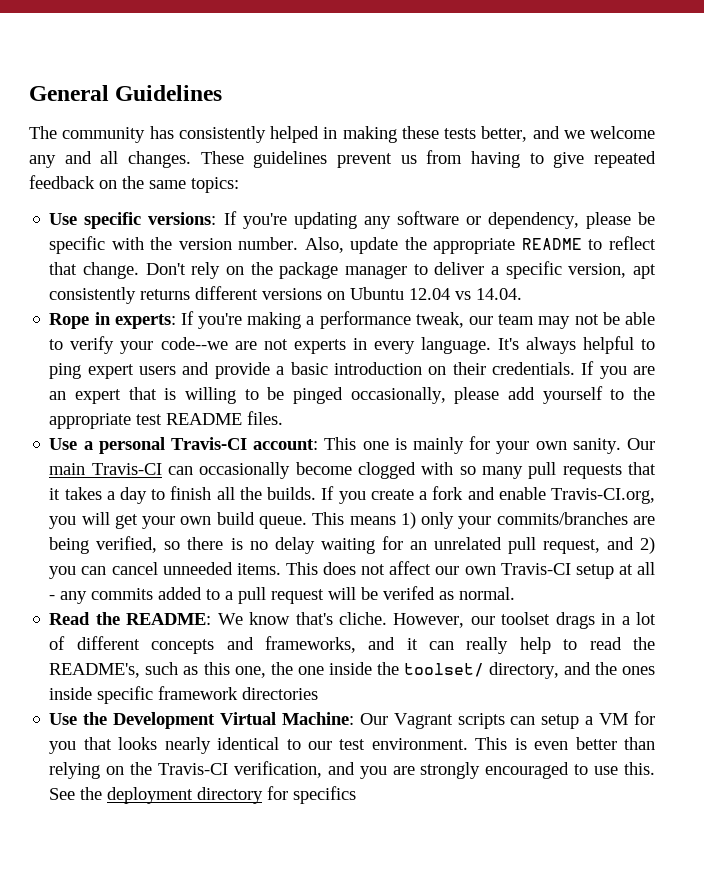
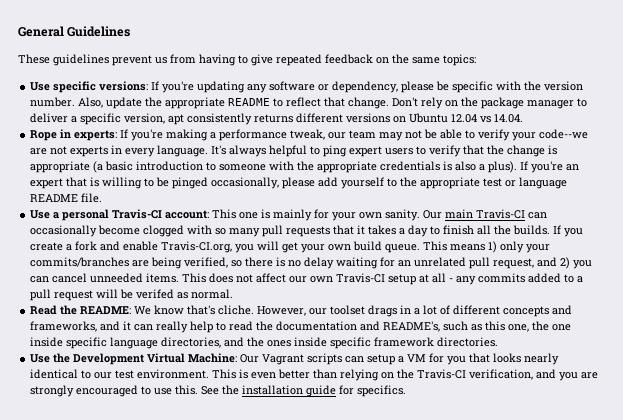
- The community has consistently helped in making these tests better, and we welcome any and all changes.
- It's always helpful to ping expert users and provide a basic introduction on their credentials. If you are an expert that is willing to be pinged occasionally, please add yourself to the appropriate test README files.
+ It's always helpful to ping expert users to verify that the change is appropriate (a basic introduction to someone with the appropriate credentials is also a plus). If you're an expert that is willing to be pinged occasionally, please add yourself to the appropriate test or language README file.
- However, our toolset drags in a lot of different concepts and frameworks, and it can really help to read the README's, such as this one, the one inside the toolset/ directory, and the ones inside specific framework directories
+ However, our toolset drags in a lot of different concepts and frameworks, and it can really help to read the documentation and README's, such as this one, the one inside specific language directories, and the ones inside specific framework directories.
- See the deployment directory for specifics
+ See the installation guide for specifics.

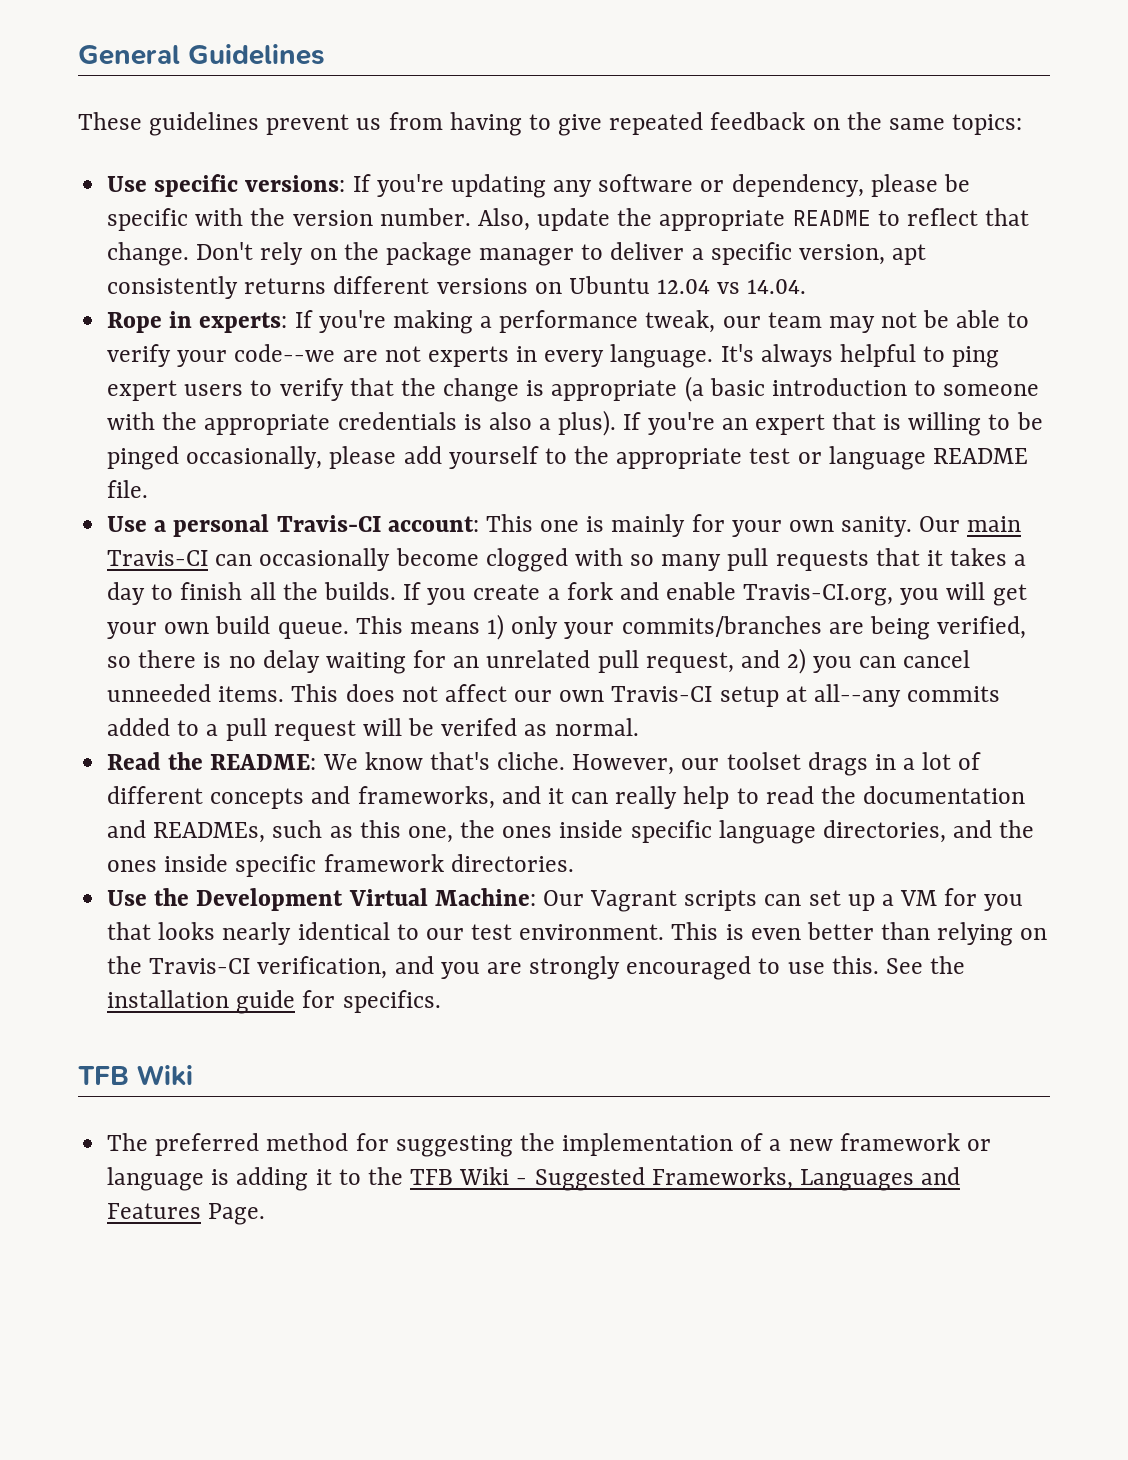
- This does not affect our own Travis-CI setup at all - any commits added to a pull request will be verifed as normal.
+ This does not affect our own Travis-CI setup at all--any commits added to a pull request will be verifed as normal.
- However, our toolset drags in a lot of different concepts and frameworks, and it can really help to read the documentation and README's, such as this one, the one inside specific language directories, and the ones inside specific framework directories.
+ However, our toolset drags in a lot of different concepts and frameworks, and it can really help to read the documentation and READMEs, such as this one, the ones inside specific language directories, and the ones inside specific framework directories.
- Use the Development Virtual Machine: Our Vagrant scripts can setup a VM for you that looks nearly identical to our test environment.
+ Use the Development Virtual Machine: Our Vagrant scripts can set up a VM for you that looks nearly identical to our test environment.
  See the installation guide for specifics.
+ TFB Wiki
+ The preferred method for suggesting the implementation of a new framework or language is adding it to the TFB Wiki - Suggested Frameworks, Languages and Features Page.

